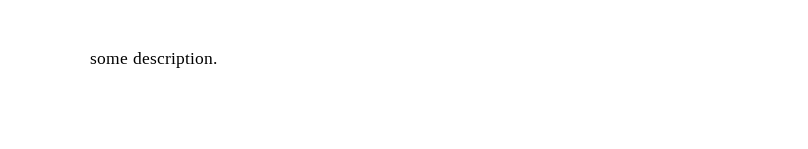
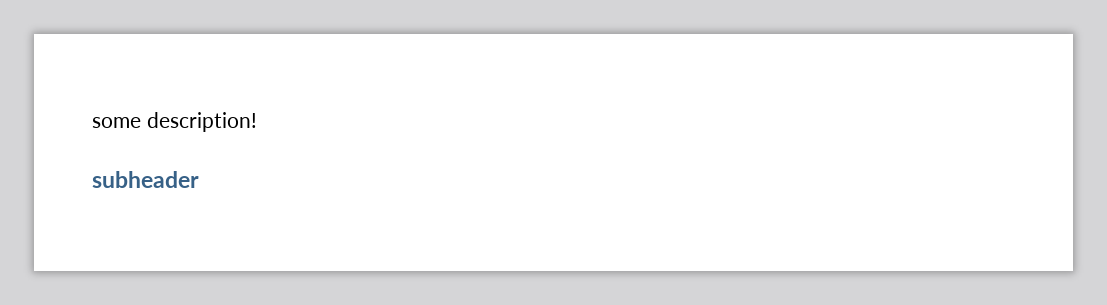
- some description.
+ some description!
+ subheader

